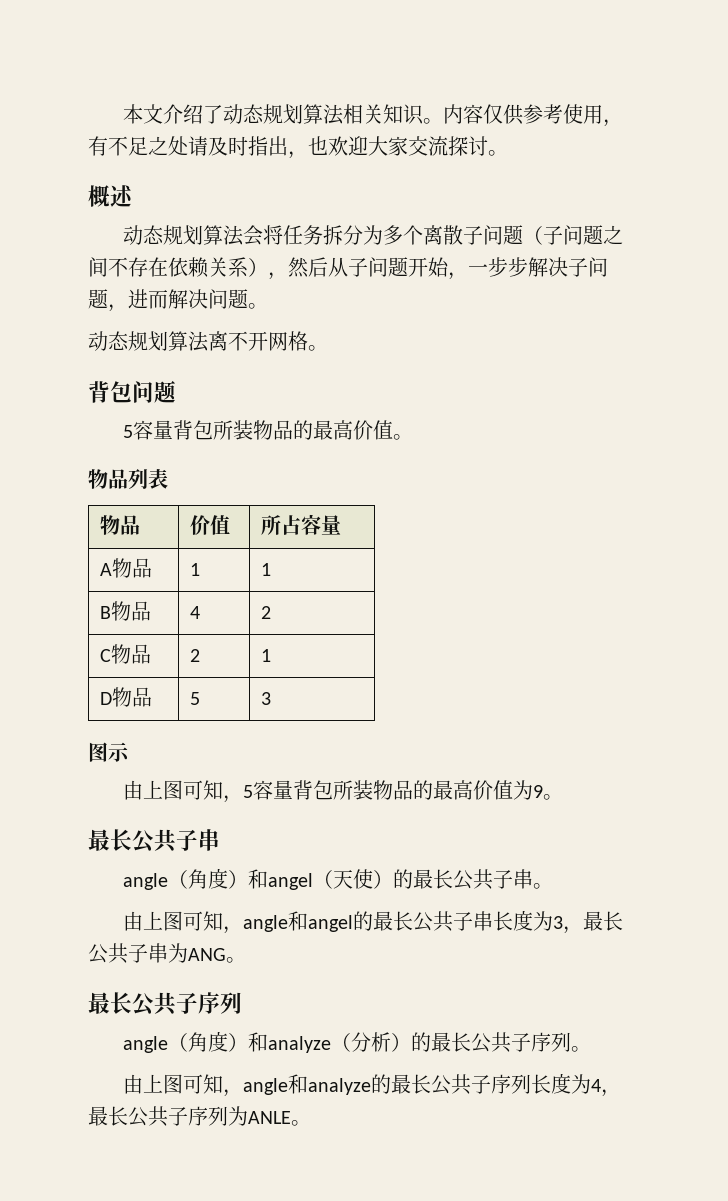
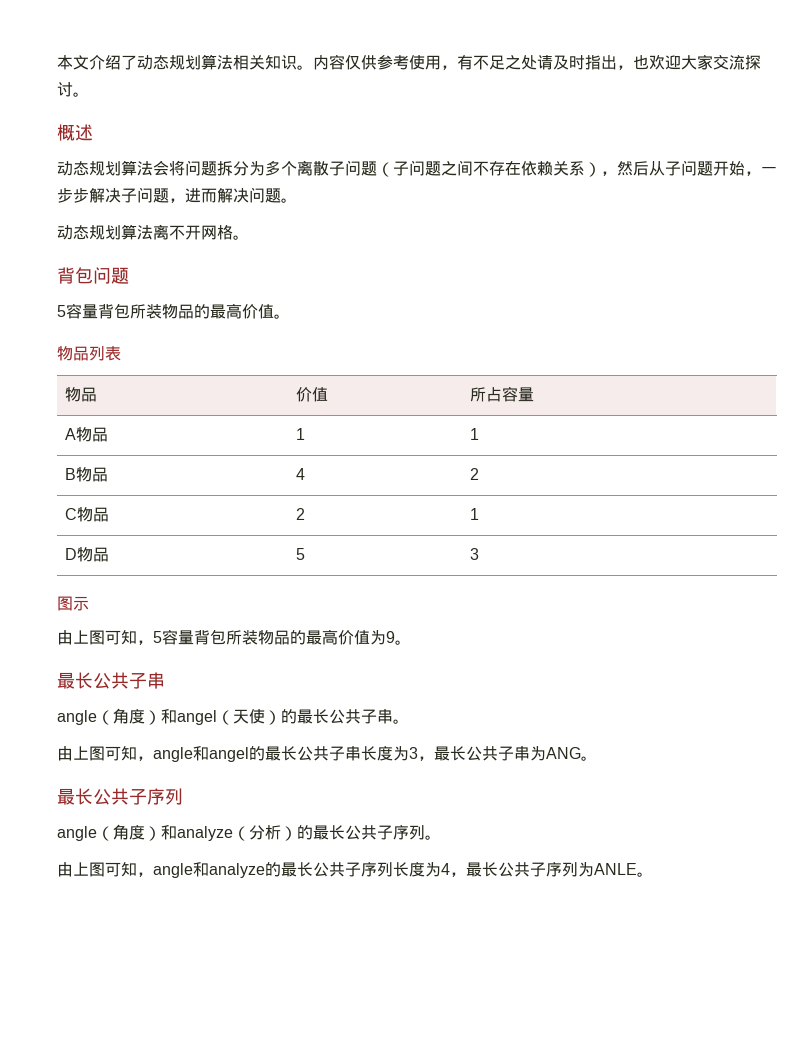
- 动态规划算法会将任务拆分为多个离散子问题（子问题之间不存在依赖关系），然后从子问题开始，一步步解决子问题，进而解决问题。
+ 动态规划算法会将问题拆分为多个离散子问题（子问题之间不存在依赖关系），然后从子问题开始，一步步解决子问题，进而解决问题。

